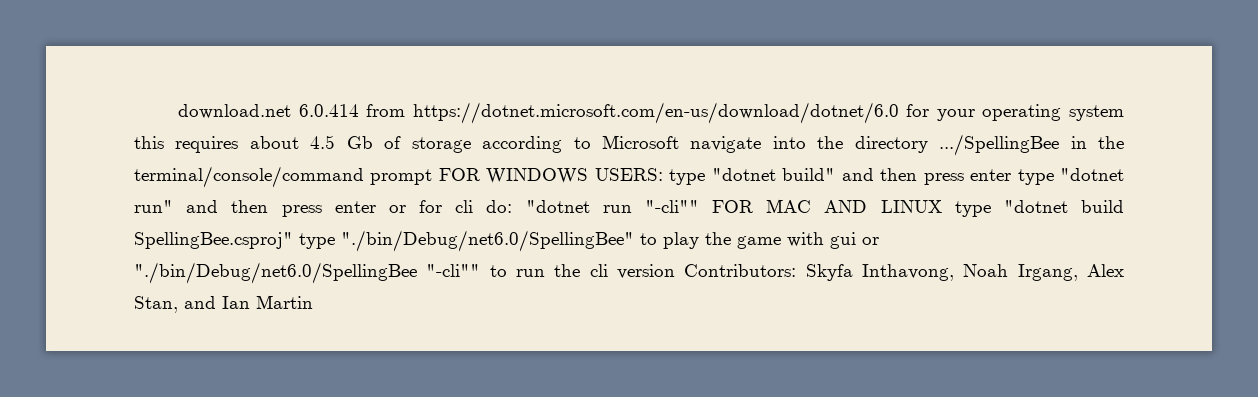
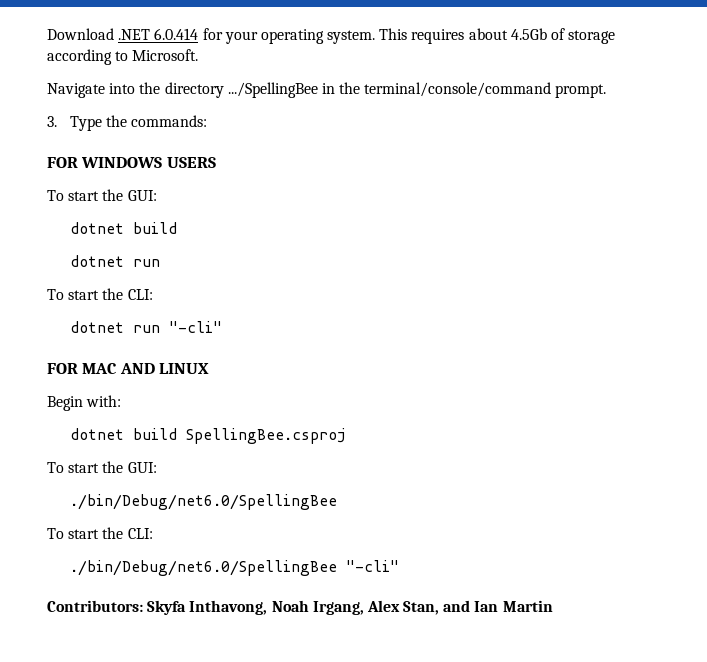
- download.net 6.0.414 from https://dotnet.microsoft.com/en-us/download/dotnet/6.0 for your operating system this requires about 4.5 Gb of storage according to Microsoft navigate into the directory .../SpellingBee in the terminal/console/command prompt FOR WINDOWS USERS: type "dotnet build" and then press enter type "dotnet run" and then press enter or for cli do: "dotnet run "-cli"" FOR MAC AND LINUX type "dotnet build SpellingBee.csproj" type "./bin/Debug/net6.0/SpellingBee" to play the game with gui or "./bin/Debug/net6.0/SpellingBee "-cli"" to run the cli version Contributors: Skyfa Inthavong, Noah Irgang, Alex Stan, and Ian Martin
+ Download .NET 6.0.414 for your operating system. This requires about 4.5Gb of storage according to Microsoft.
+ Navigate into the directory .../SpellingBee in the terminal/console/command prompt.
+ 3. Type the commands:
+ FOR WINDOWS USERS
+ To start the GUI:
+ dotnet build
+ dotnet run
+ To start the CLI:
+ dotnet run "-cli"
+ FOR MAC AND LINUX
+ Begin with:
+ dotnet build SpellingBee.csproj
+ To start the GUI:
+ ./bin/Debug/net6.0/SpellingBee
+ To start the CLI:
+ ./bin/Debug/net6.0/SpellingBee "-cli"
+ Contributors: Skyfa Inthavong, Noah Irgang, Alex Stan, and Ian Martin

